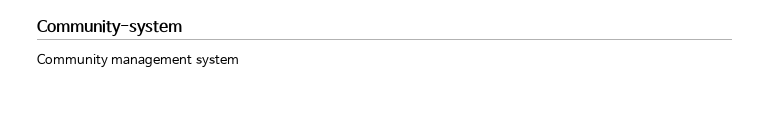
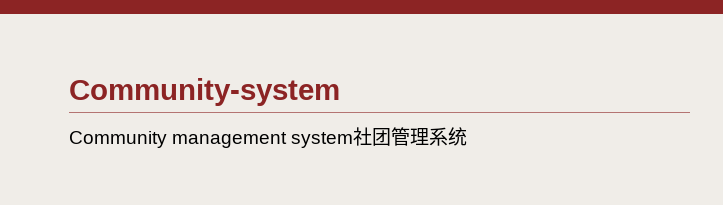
- Community management system
+ Community management system社团管理系统

